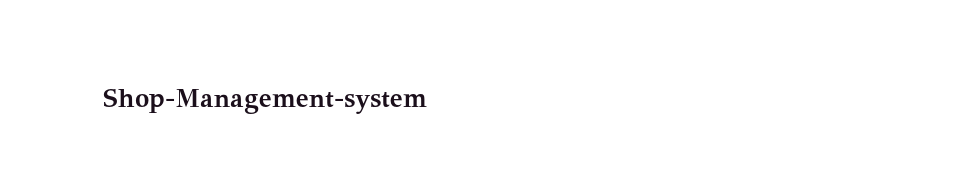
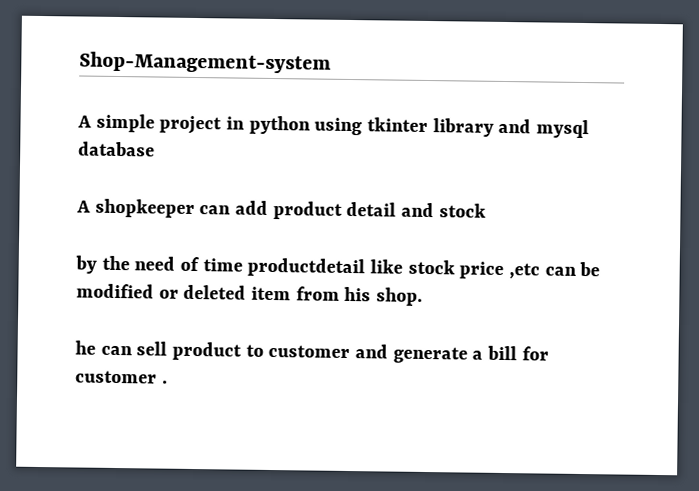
+ A simple project in python using tkinter library and mysql database
+ A shopkeeper can add product detail and stock
+ by the need of time productdetail like stock price ,etc can be modified or deleted item from his shop.
+ he can sell product to customer and generate a bill for customer .

